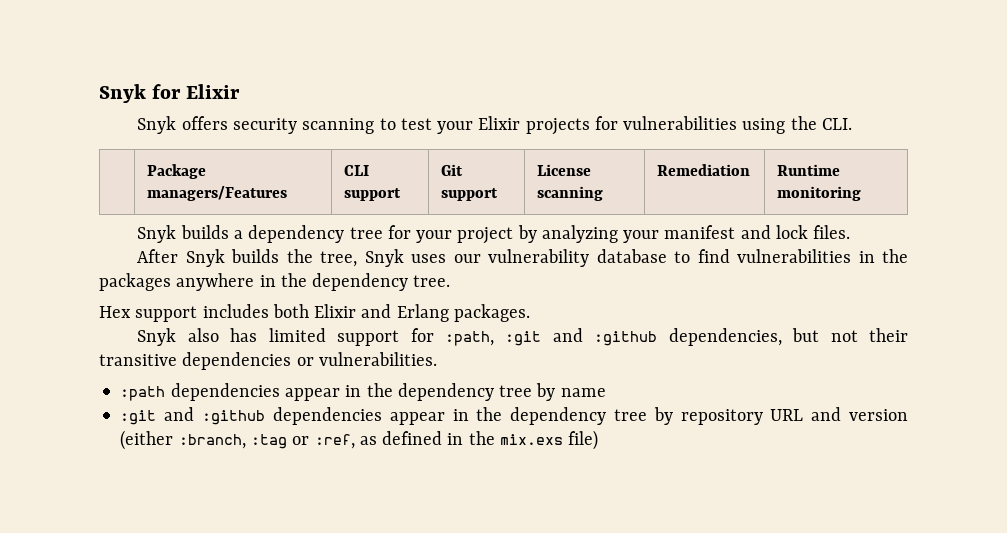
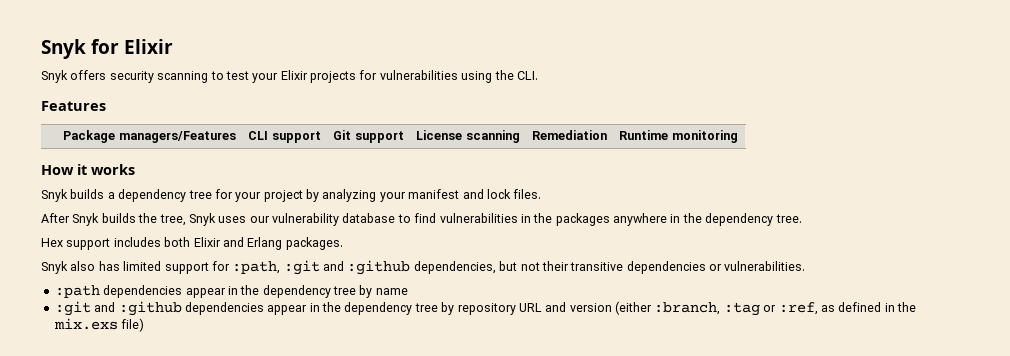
+ Features
+ How it works

